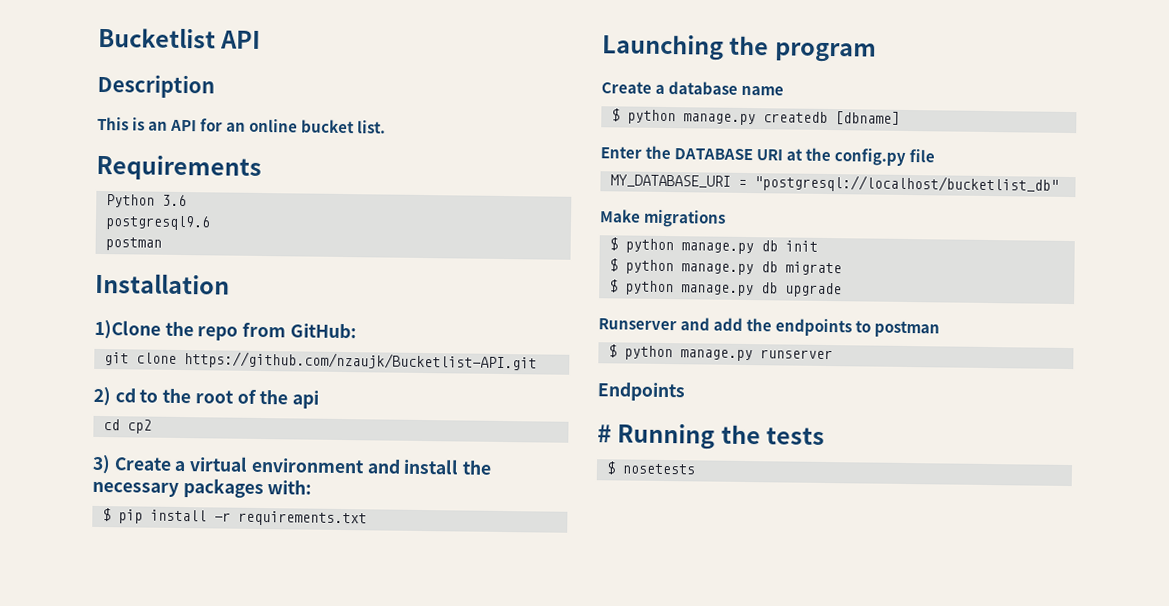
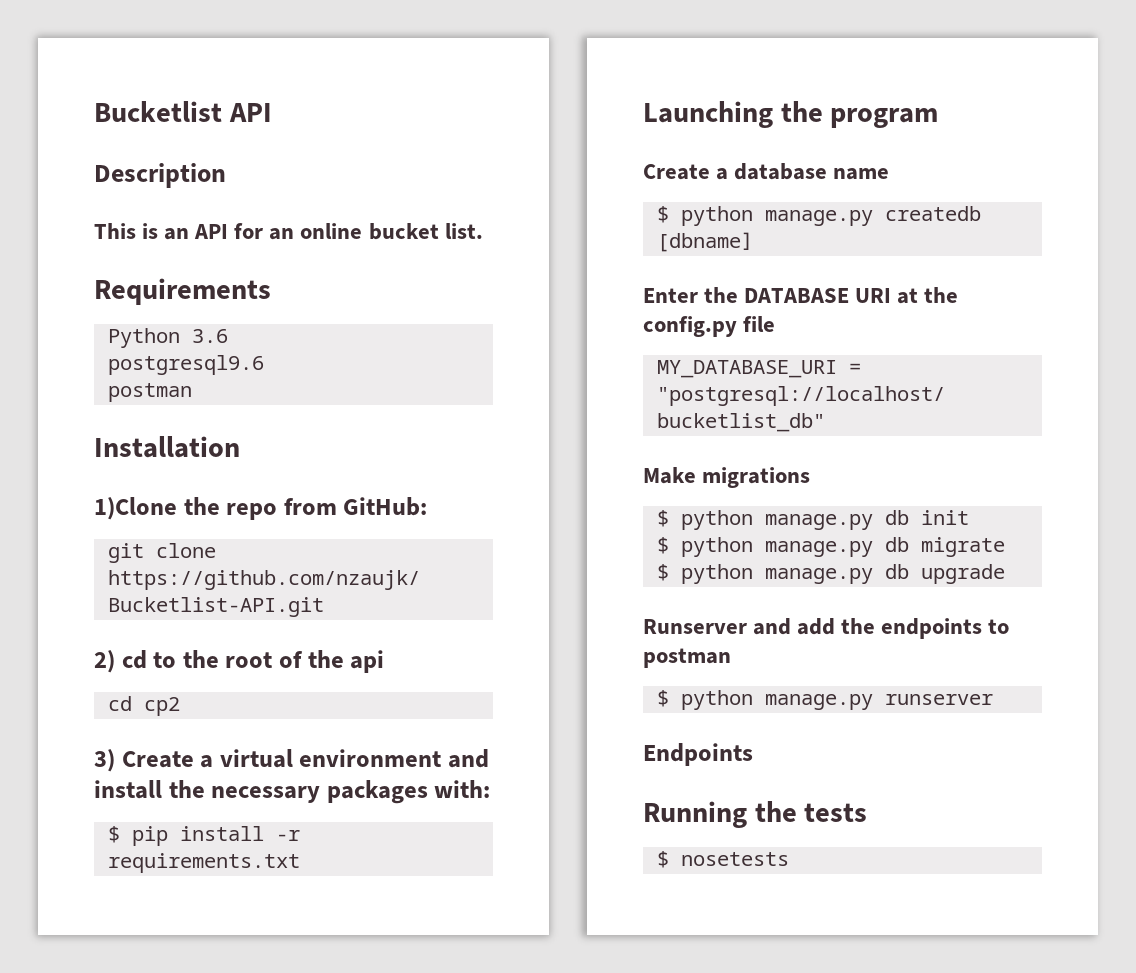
- # Running the tests
+ Running the tests

